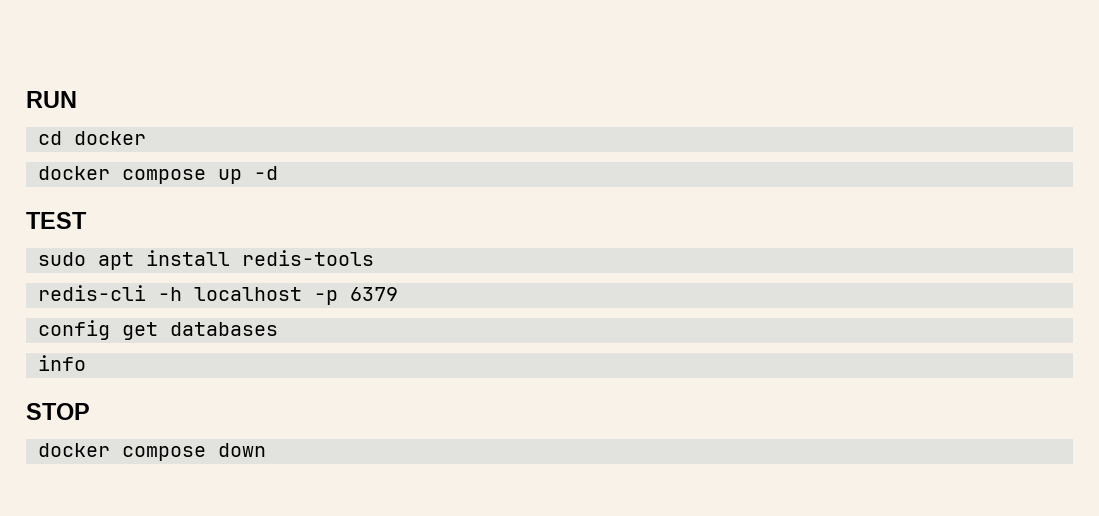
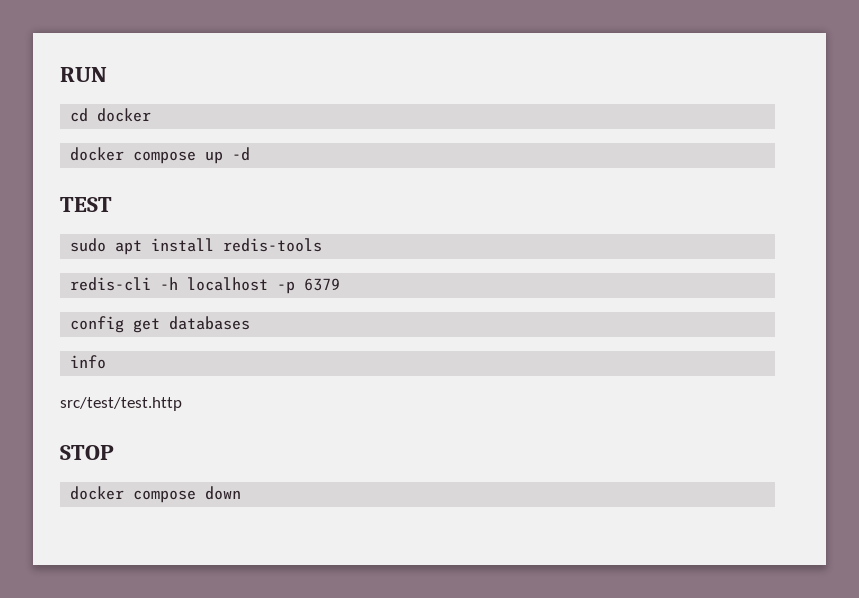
+ src/test/test.http

